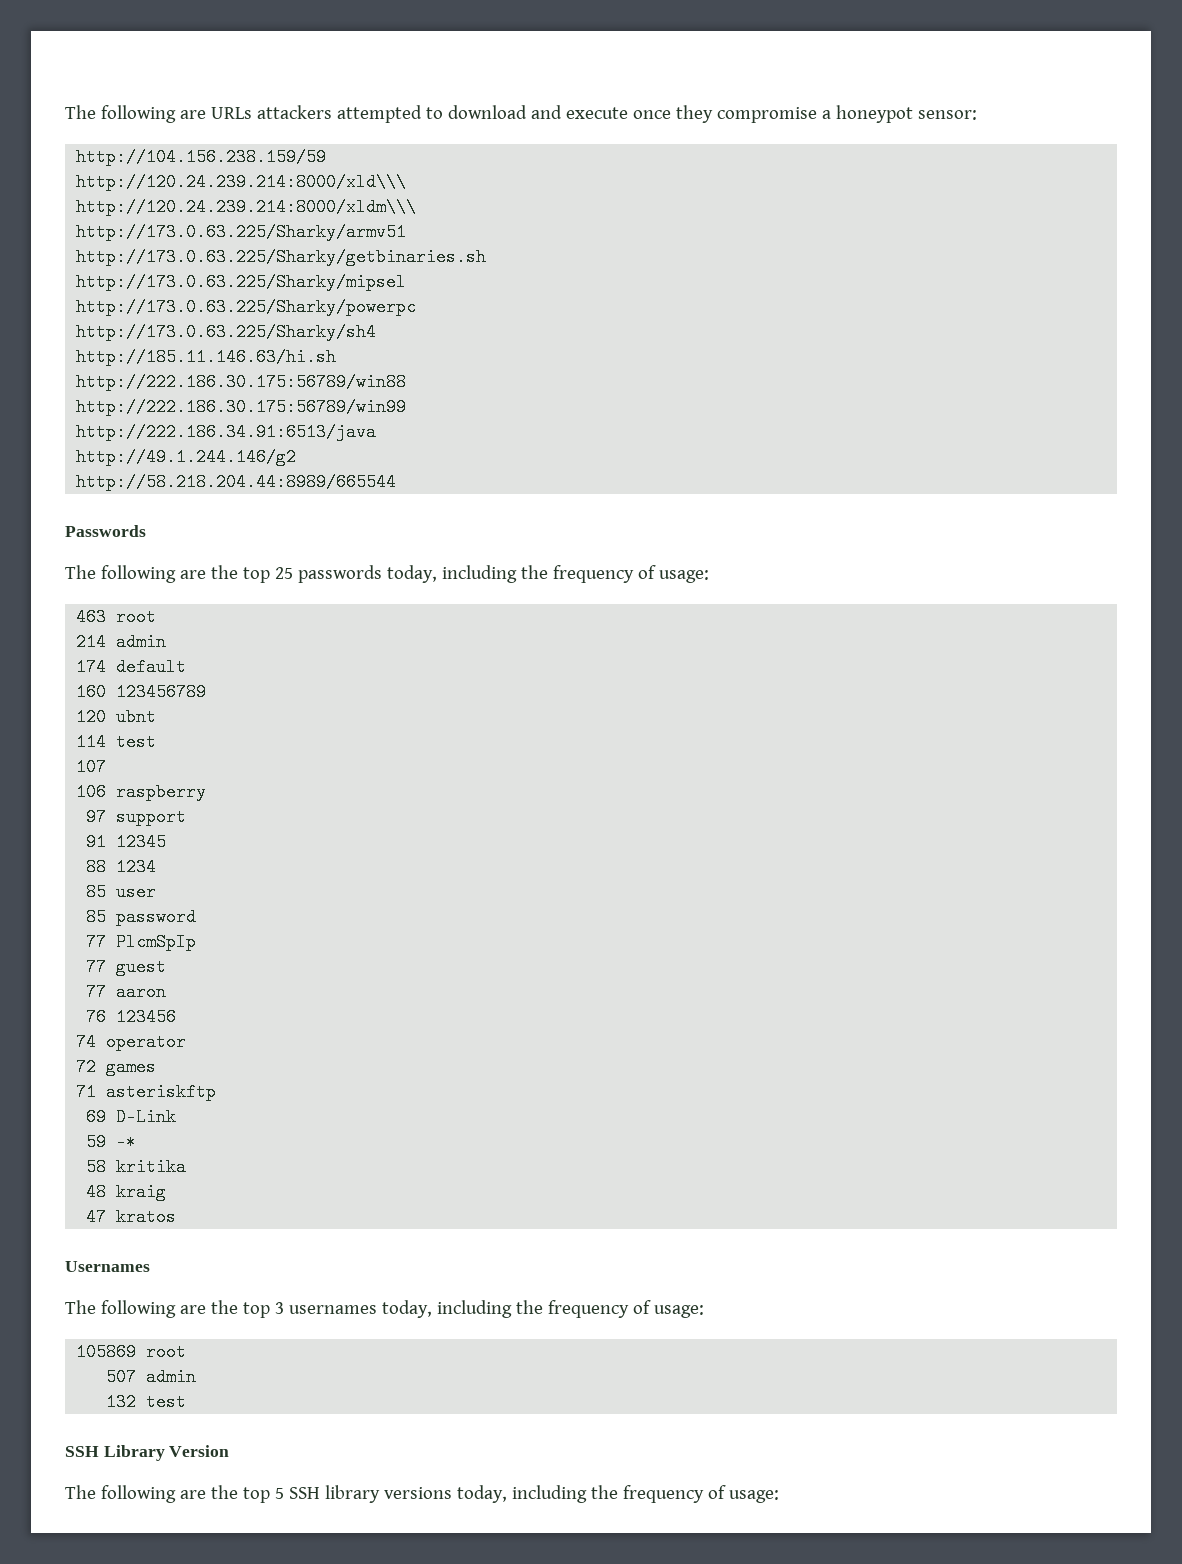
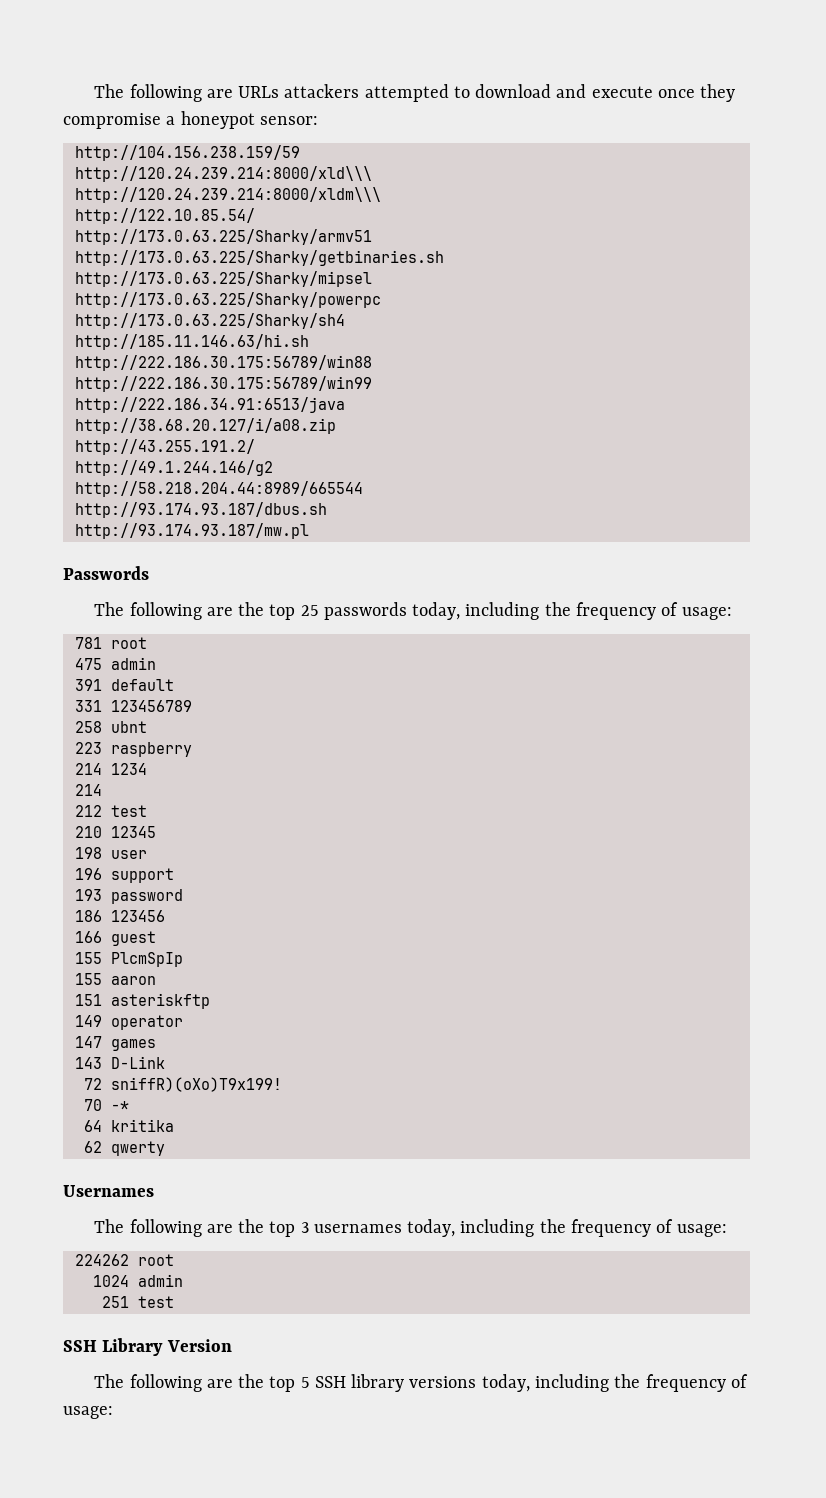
+ http://122.10.85.54/
+ http://38.68.20.127/i/a08.zip
+ http://43.255.191.2/
+ http://93.174.93.187/dbus.sh
+ http://93.174.93.187/mw.pl
- 463 root
- 214 admin
- 174 default
+ 781 root
+ 475 admin
+ 391 default
- 160 123456789
+ 331 123456789
- 120 ubnt
+ 258 ubnt
- 114 test
- 107
- 106 raspberry
- 97 support
- 91 12345
- 88 1234
- 85 user
- 85 password
- 77 PlcmSpIp
- 77 guest
- 77 aaron
- 76 123456
- 74 operator
+ 223 raspberry
+ 214 1234
+ 214
+ 212 test
+ 210 12345
+ 198 user
+ 196 support
+ 193 password
+ 186 123456
+ 166 guest
+ 155 PlcmSpIp
+ 155 aaron
+ 151 asteriskftp
+ 149 operator
- 72 games
+ 147 games
- 71 asteriskftp
- 69 D-Link
- 59 -*
+ 143 D-Link
+ 72 sniffR)(oXo)T9x199!
+ 70 -*
- 58 kritika
+ 64 kritika
- 48 kraig
- 47 kratos
+ 62 qwerty
- 105869 root
- 507 admin
- 132 test
+ 224262 root
+ 1024 admin
+ 251 test

